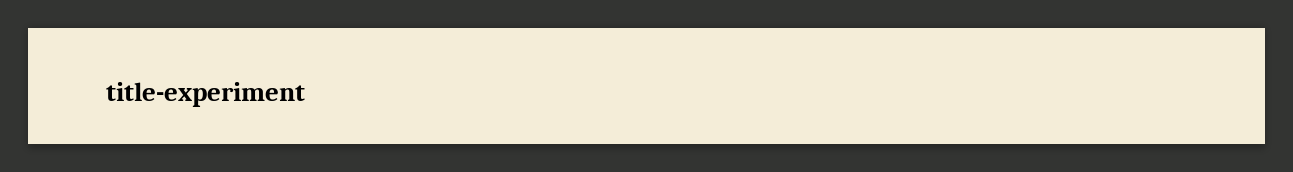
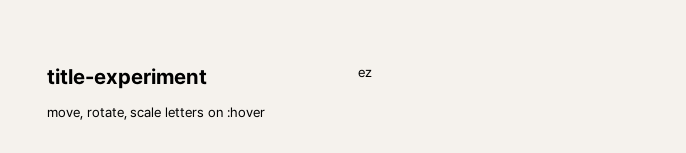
+ move, rotate, scale letters on :hover
+ ez

